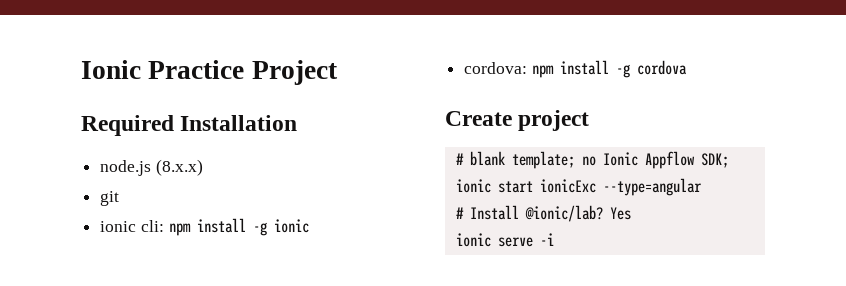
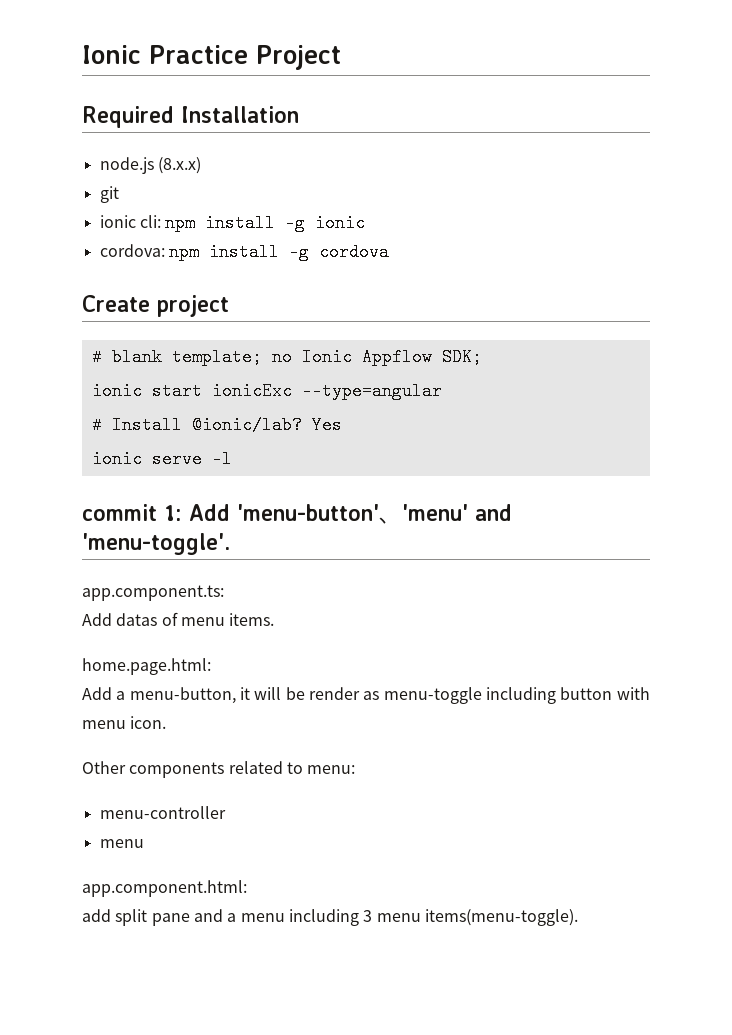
- ionic serve -i
+ ionic serve -l
+ commit 1: Add 'menu-button'、'menu' and 'menu-toggle'.
+ app.component.ts:
+ Add datas of menu items.
+ home.page.html:
+ Add a menu-button, it will be render as menu-toggle including button with menu icon.
+ Other components related to menu:
+ menu-controller
+ menu
+ app.component.html:
+ add split pane and a menu including 3 menu items(menu-toggle).

